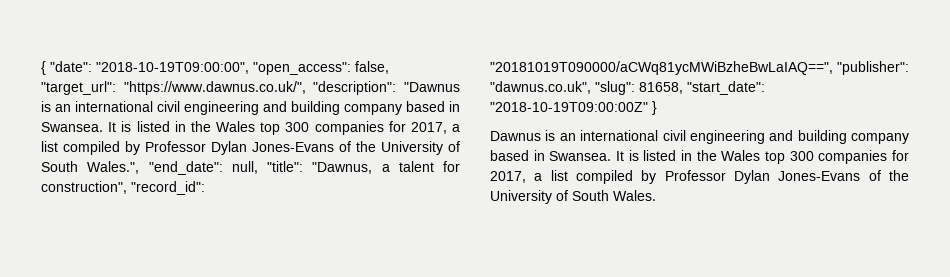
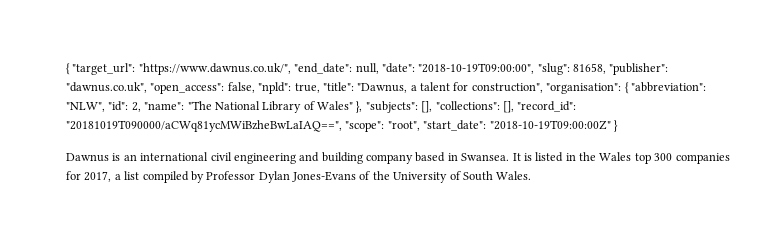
- { "date": "2018-10-19T09:00:00", "open_access": false, "target_url": "https://www.dawnus.co.uk/", "description": "Dawnus is an international civil engineering and building company based in Swansea. It is listed in the Wales top 300 companies for 2017, a list compiled by Professor Dylan Jones-Evans of the University of South Wales.", "end_date": null, "title": "Dawnus, a talent for construction", "record_id": "20181019T090000/aCWq81ycMWiBzheBwLaIAQ==", "publisher": "dawnus.co.uk", "slug": 81658, "start_date": "2018-10-19T09:00:00Z" }
+ { "target_url": "https://www.dawnus.co.uk/", "end_date": null, "date": "2018-10-19T09:00:00", "slug": 81658, "publisher": "dawnus.co.uk", "open_access": false, "npld": true, "title": "Dawnus, a talent for construction", "organisation": { "abbreviation": "NLW", "id": 2, "name": "The National Library of Wales" }, "subjects": [], "collections": [], "record_id": "20181019T090000/aCWq81ycMWiBzheBwLaIAQ==", "scope": "root", "start_date": "2018-10-19T09:00:00Z" }

